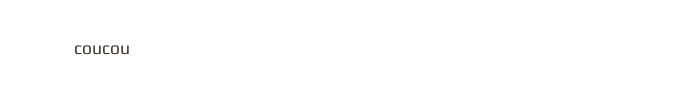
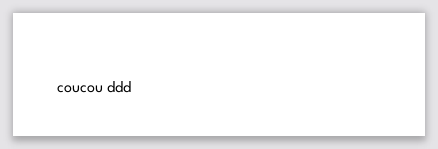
- coucou
+ coucou ddd

